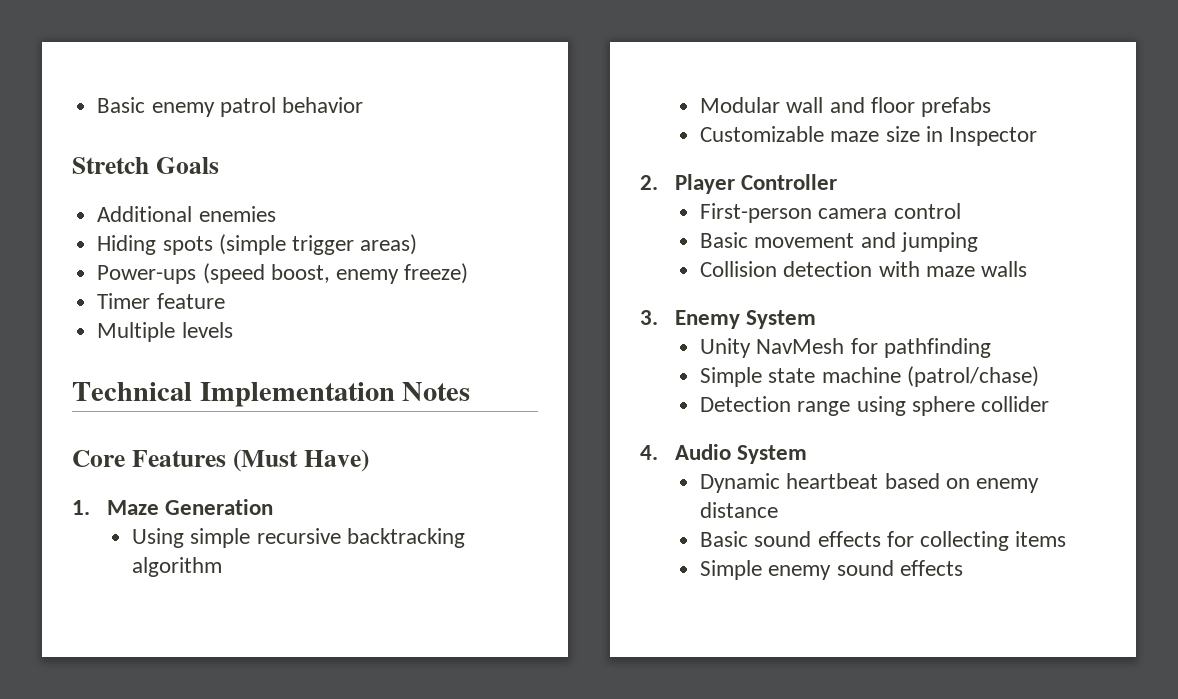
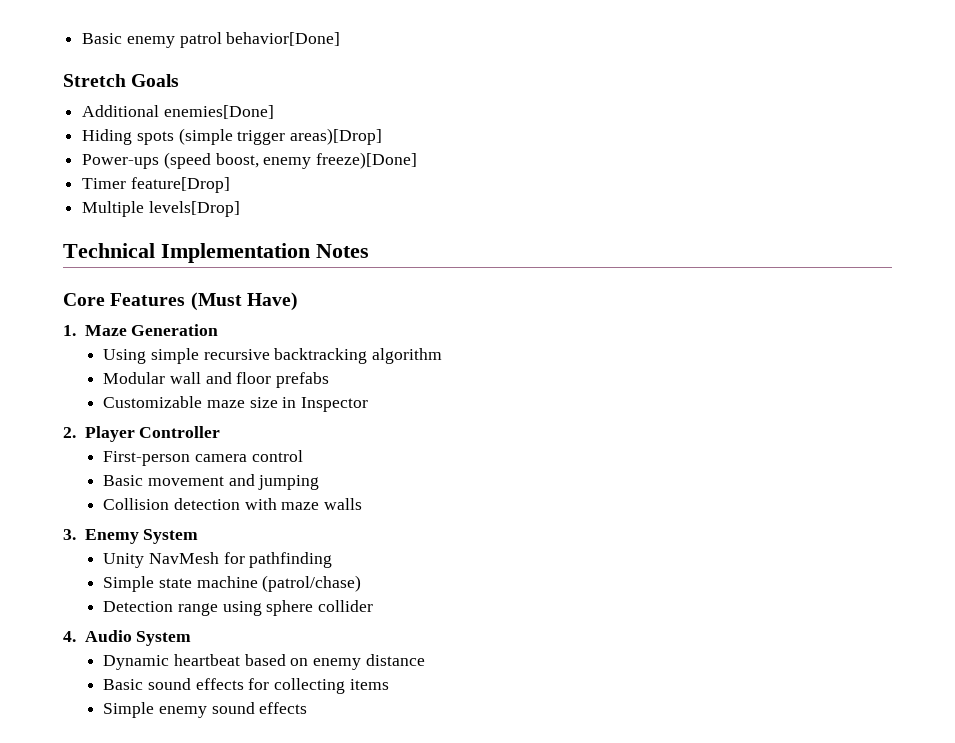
- Basic enemy patrol behavior
+ Basic enemy patrol behavior[Done]
- Additional enemies
+ Additional enemies[Done]
- Hiding spots (simple trigger areas)
+ Hiding spots (simple trigger areas)[Drop]
- Power-ups (speed boost, enemy freeze)
+ Power-ups (speed boost, enemy freeze)[Done]
- Timer feature
+ Timer feature[Drop]
- Multiple levels
+ Multiple levels[Drop]

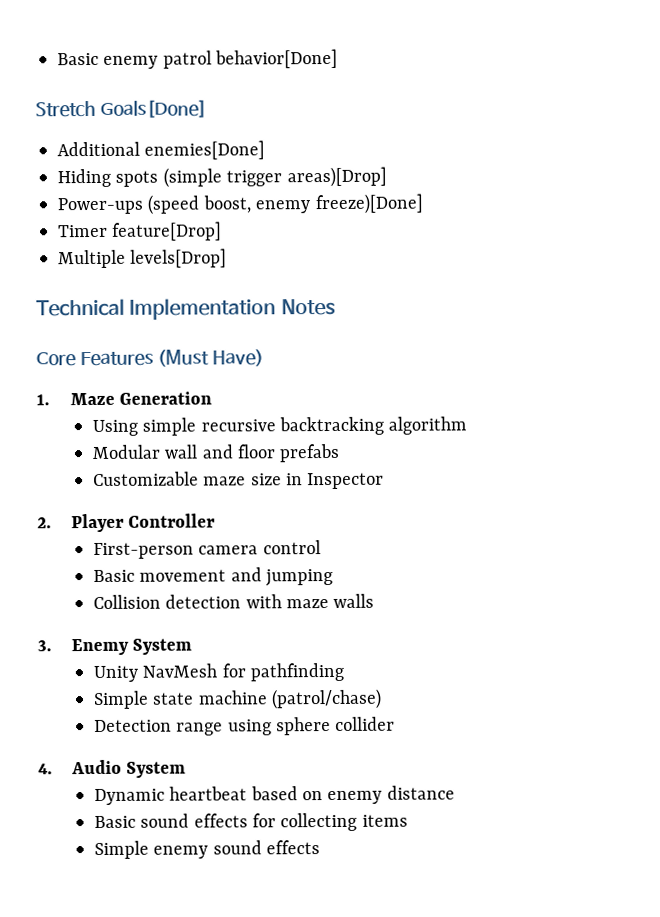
- Stretch Goals
+ Stretch Goals[Done]

